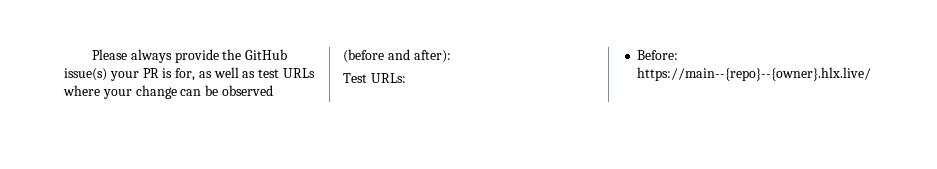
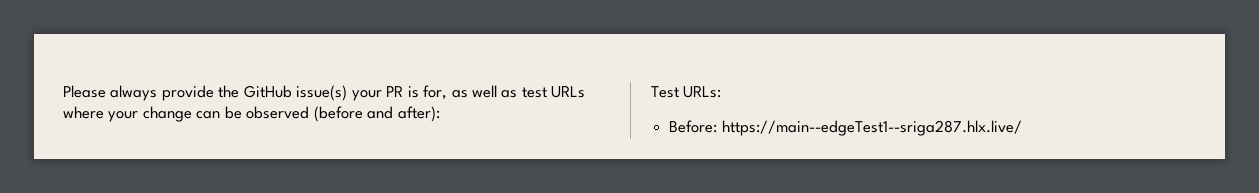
- Before: https://main--{repo}--{owner}.hlx.live/
+ Before: https://main--edgeTest1--sriga287.hlx.live/

